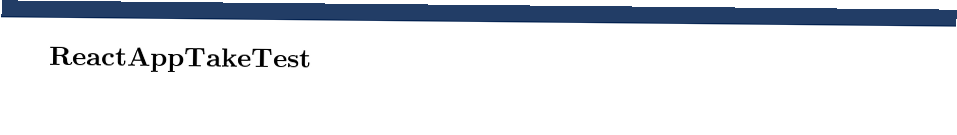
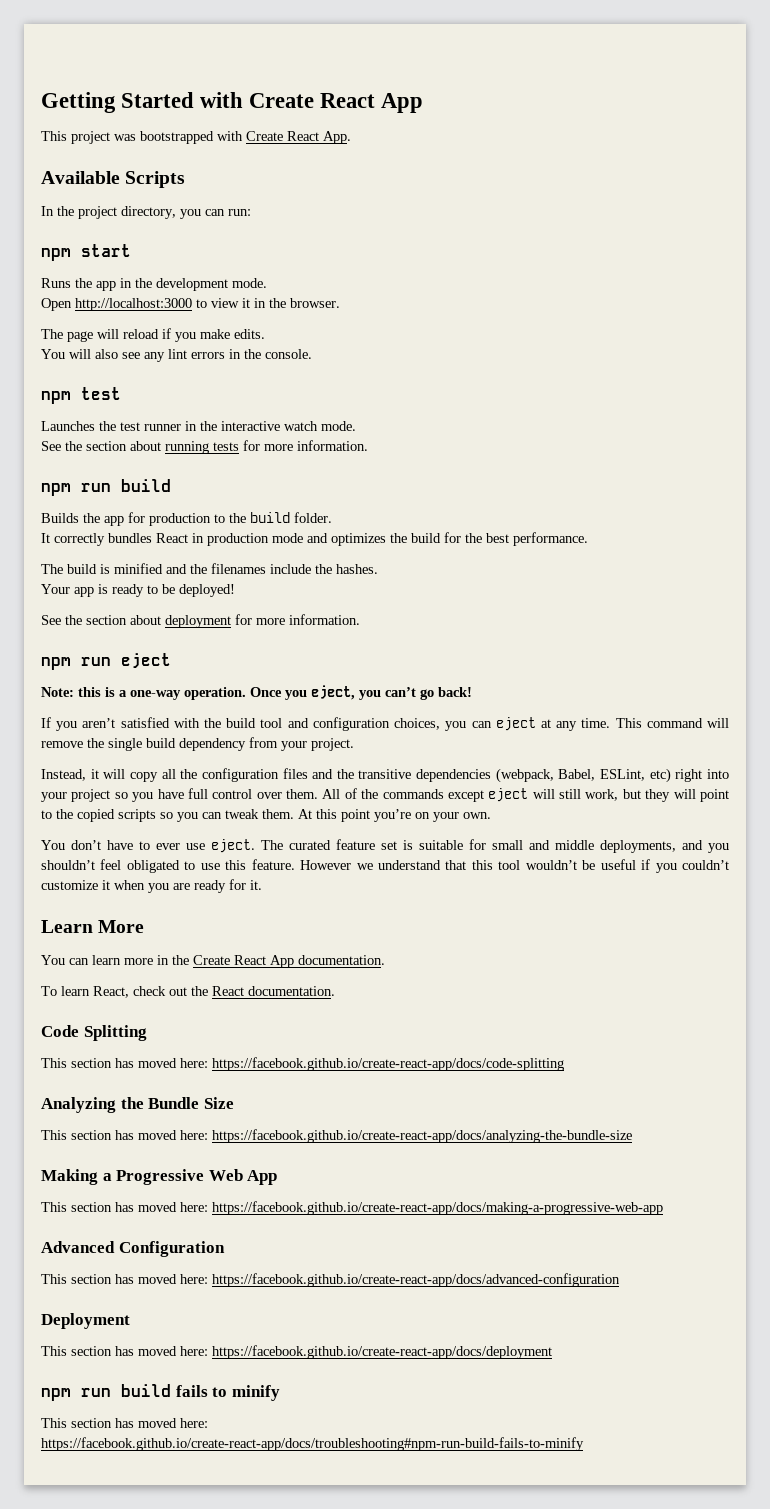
- ReactAppTakeTest
+ Getting Started with Create React App
+ This project was bootstrapped with Create React App.
+ Available Scripts
+ In the project directory, you can run:
+ npm start
+ Runs the app in the development mode.
+ Open http://localhost:3000 to view it in the browser.
+ The page will reload if you make edits.
+ You will also see any lint errors in the console.
+ npm test
+ Launches the test runner in the interactive watch mode.
+ See the section about running tests for more information.
+ npm run build
+ Builds the app for production to the build folder.
+ It correctly bundles React in production mode and optimizes the build for the best performance.
+ The build is minified and the filenames include the hashes.
+ Your app is ready to be deployed!
+ See the section about deployment for more information.
+ npm run eject
+ Note: this is a one-way operation. Once you eject, you can’t go back!
+ If you aren’t satisfied with the build tool and configuration choices, you can eject at any time. This command will remove the single build dependency from your project.
+ Instead, it will copy all the configuration files and the transitive dependencies (webpack, Babel, ESLint, etc) right into your project so you have full control over them. All of the commands except eject will still work, but they will point to the copied scripts so you can tweak them. At this point you’re on your own.
+ You don’t have to ever use eject. The curated feature set is suitable for small and middle deployments, and you shouldn’t feel obligated to use this feature. However we understand that this tool wouldn’t be useful if you couldn’t customize it when you are ready for it.
+ Learn More
+ You can learn more in the Create React App documentation.
+ To learn React, check out the React documentation.
+ Code Splitting
+ This section has moved here: https://facebook.github.io/create-react-app/docs/code-splitting
+ Analyzing the Bundle Size
+ This section has moved here: https://facebook.github.io/create-react-app/docs/analyzing-the-bundle-size
+ Making a Progressive Web App
+ This section has moved here: https://facebook.github.io/create-react-app/docs/making-a-progressive-web-app
+ Advanced Configuration
+ This section has moved here: https://facebook.github.io/create-react-app/docs/advanced-configuration
+ Deployment
+ This section has moved here: https://facebook.github.io/create-react-app/docs/deployment
+ npm run build fails to minify
+ This section has moved here: https://facebook.github.io/create-react-app/docs/troubleshooting#npm-run-build-fails-to-minify

